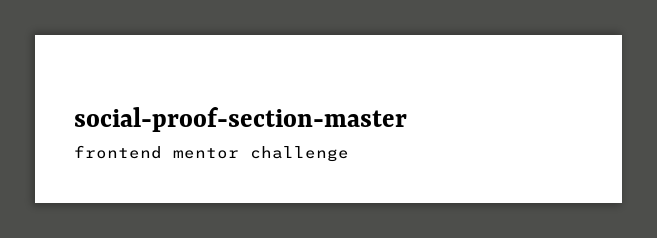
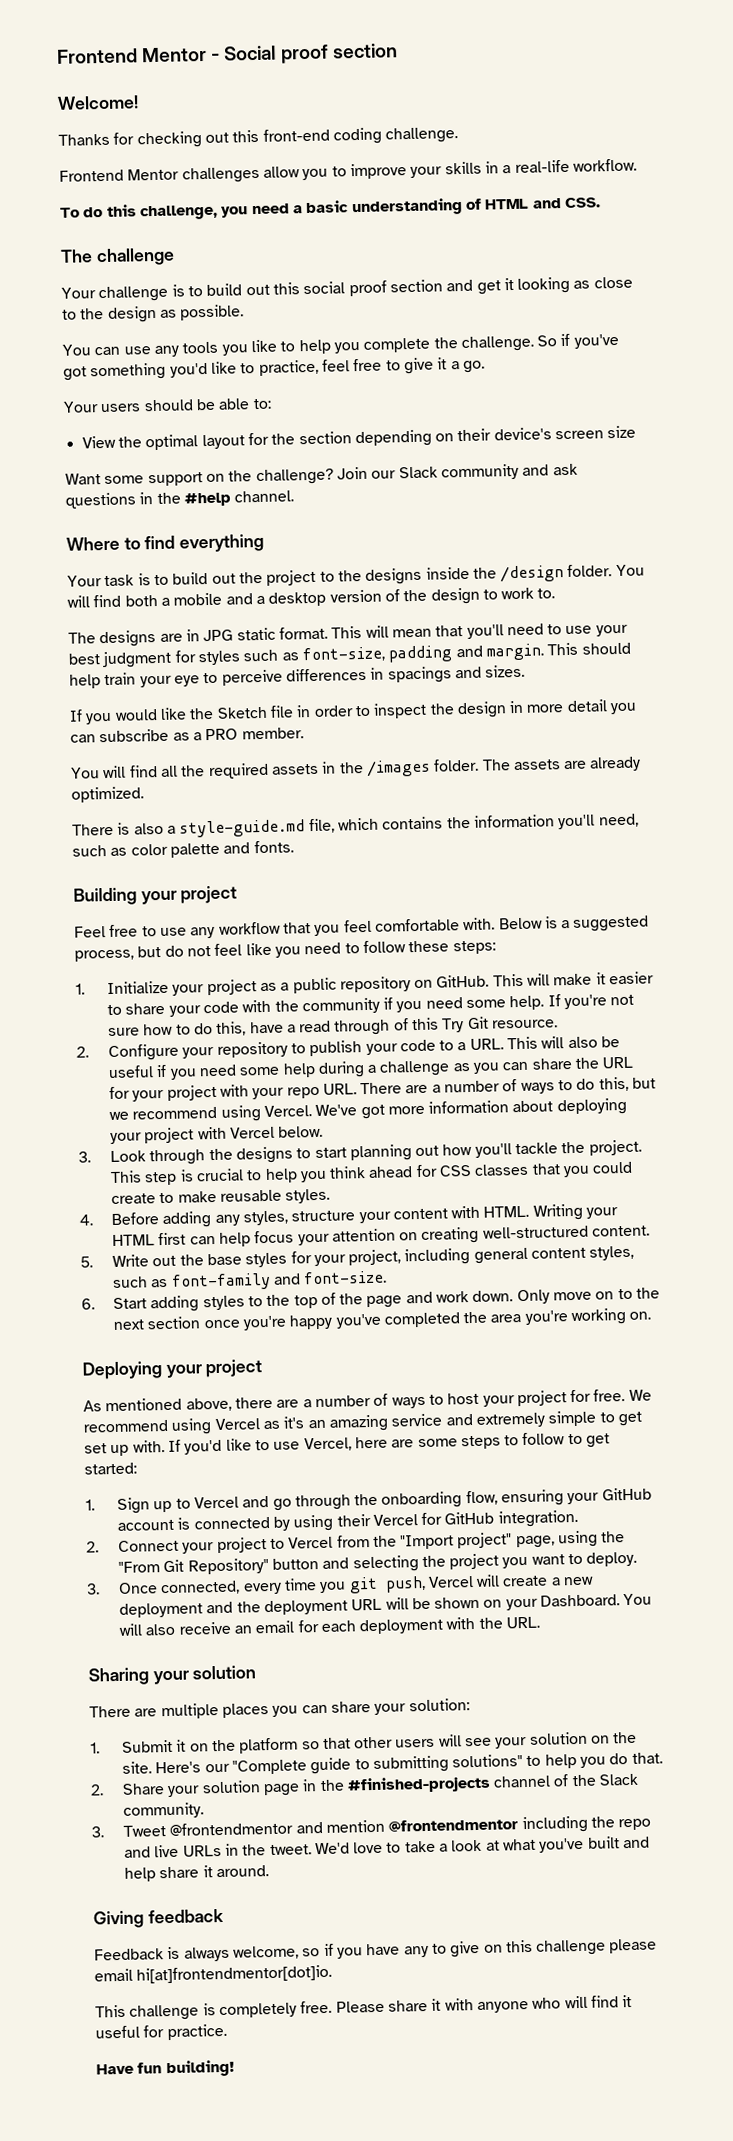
- social-proof-section-master
- frontend mentor challenge
+ Frontend Mentor - Social proof section
+ Welcome!
+ Thanks for checking out this front-end coding challenge.
+ Frontend Mentor challenges allow you to improve your skills in a real-life workflow.
+ To do this challenge, you need a basic understanding of HTML and CSS.
+ The challenge
+ Your challenge is to build out this social proof section and get it looking as close to the design as possible.
+ You can use any tools you like to help you complete the challenge. So if you've got something you'd like to practice, feel free to give it a go.
+ Your users should be able to:
+ View the optimal layout for the section depending on their device's screen size
+ Want some support on the challenge? Join our Slack community and ask questions in the #help channel.
+ Where to find everything
+ Your task is to build out the project to the designs inside the /design folder. You will find both a mobile and a desktop version of the design to work to.
+ The designs are in JPG static format. This will mean that you'll need to use your best judgment for styles such as font-size, padding and margin. This should help train your eye to perceive differences in spacings and sizes.
+ If you would like the Sketch file in order to inspect the design in more detail you can subscribe as a PRO member.
+ You will find all the required assets in the /images folder. The assets are already optimized.
+ There is also a style-guide.md file, which contains the information you'll need, such as color palette and fonts.
+ Building your project
+ Feel free to use any workflow that you feel comfortable with. Below is a suggested process, but do not feel like you need to follow these steps:
+ 1. Initialize your project as a public repository on GitHub. This will make it easier to share your code with the community if you need some help. If you're not sure how to do this, have a read through of this Try Git resource.
+ 2. Configure your repository to publish your code to a URL. This will also be useful if you need some help during a challenge as you can share the URL for your project with your repo URL. There are a number of ways to do this, but we recommend using Vercel. We've got more information about deploying your project with Vercel below.
+ 3. Look through the designs to start planning out how you'll tackle the project. This step is crucial to help you think ahead for CSS classes that you could create to make reusable styles.
+ 4. Before adding any styles, structure your content with HTML. Writing your HTML first can help focus your attention on creating well-structured content.
+ 5. Write out the base styles for your project, including general content styles, such as font-family and font-size.
+ 6. Start adding styles to the top of the page and work down. Only move on to the next section once you're happy you've completed the area you're working on.
+ Deploying your project
+ As mentioned above, there are a number of ways to host your project for free. We recommend using Vercel as it's an amazing service and extremely simple to get set up with. If you'd like to use Vercel, here are some steps to follow to get started:
+ 1. Sign up to Vercel and go through the onboarding flow, ensuring your GitHub account is connected by using their Vercel for GitHub integration.
+ 2. Connect your project to Vercel from the "Import project" page, using the "From Git Repository" button and selecting the project you want to deploy.
+ 3. Once connected, every time you git push, Vercel will create a new deployment and the deployment URL will be shown on your Dashboard. You will also receive an email for each deployment with the URL.
+ Sharing your solution
+ There are multiple places you can share your solution:
+ 1. Submit it on the platform so that other users will see your solution on the site. Here's our "Complete guide to submitting solutions" to help you do that.
+ 2. Share your solution page in the #finished-projects channel of the Slack community.
+ 3. Tweet @frontendmentor and mention @frontendmentor including the repo and live URLs in the tweet. We'd love to take a look at what you've built and help share it around.
+ Giving feedback
+ Feedback is always welcome, so if you have any to give on this challenge please email hi[at]frontendmentor[dot]io.
+ This challenge is completely free. Please share it with anyone who will find it useful for practice.
+ Have fun building!

